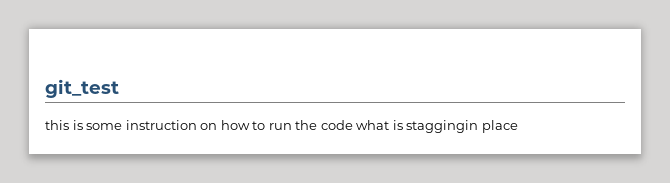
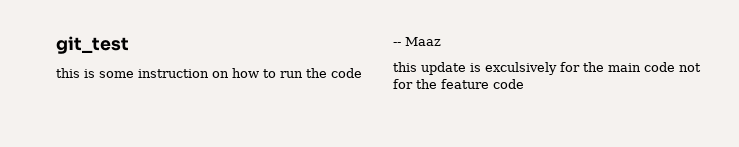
- this is some instruction on how to run the code what is staggingin place
+ this is some instruction on how to run the code -- Maaz
+ this update is exculsively for the main code not for the feature code

